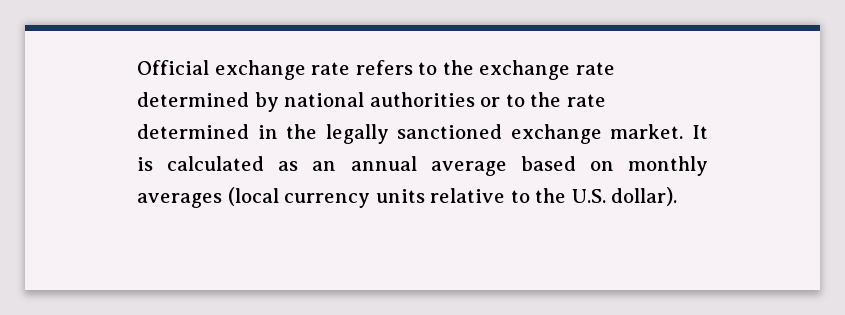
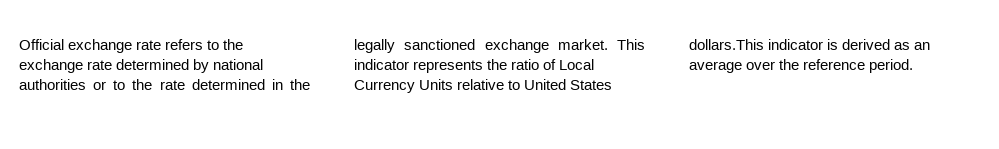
- It is calculated as an annual average based on monthly averages (local currency units relative to the U.S. dollar).
+ This indicator represents the ratio of Local Currency Units relative to United States dollars.This indicator is derived as an average over the reference period.

